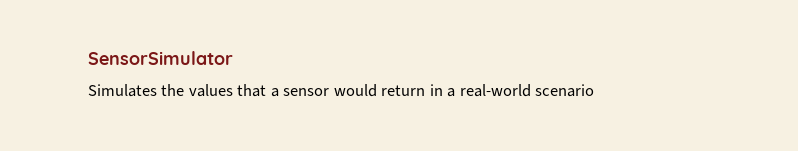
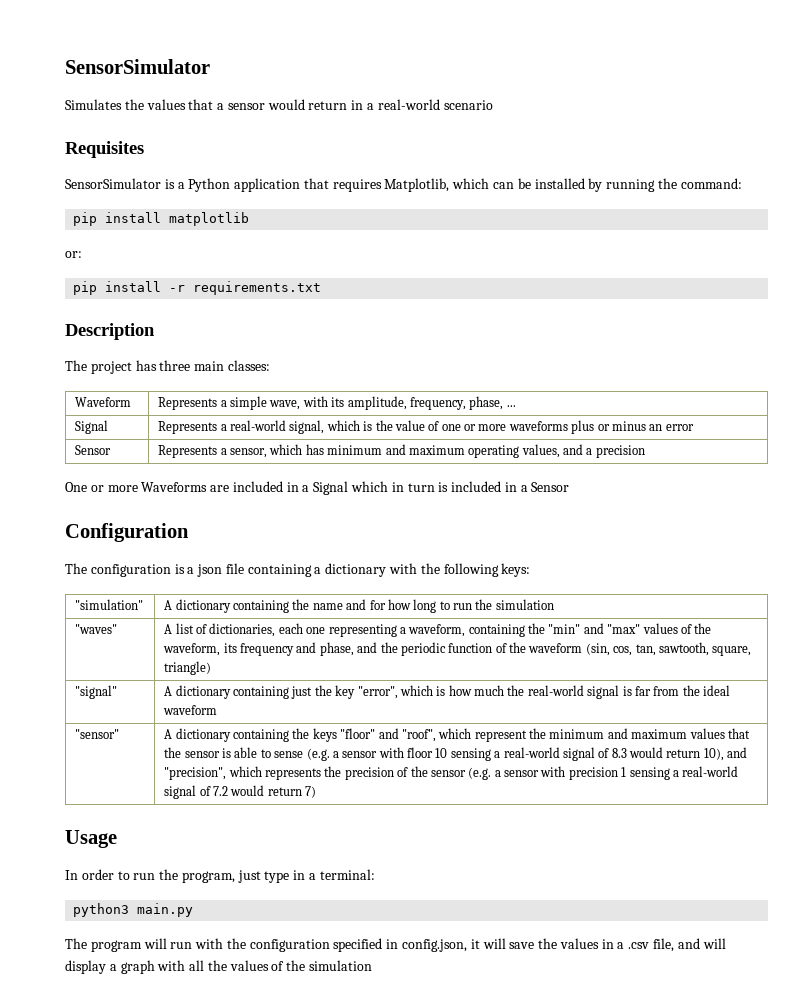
+ Requisites
+ SensorSimulator is a Python application that requires Matplotlib, which can be installed by running the command:
+ pip install matplotlib
+ or:
+ pip install -r requirements.txt
+ Description
+ The project has three main classes:
+ Waveform | Represents a simple wave, with its amplitude, frequency, phase, ...
+ Signal | Represents a real-world signal, which is the value of one or more waveforms plus or minus an error
+ Sensor | Represents a sensor, which has minimum and maximum operating values, and a precision
+ One or more Waveforms are included in a Signal which in turn is included in a Sensor
+ Configuration
+ The configuration is a json file containing a dictionary with the following keys:
+ "simulation" | A dictionary containing the name and for how long to run the simulation
+ "waves" | A list of dictionaries, each one representing a waveform, containing the "min" and "max" values of the waveform, its frequency and phase, and the periodic function of the waveform (sin, cos, tan, sawtooth, square, triangle)
+ "signal" | A dictionary containing just the key "error", which is how much the real-world signal is far from the ideal waveform
+ "sensor" | A dictionary containing the keys "floor" and "roof", which represent the minimum and maximum values that the sensor is able to sense (e.g. a sensor with floor 10 sensing a real-world signal of 8.3 would return 10), and "precision", which represents the precision of the sensor (e.g. a sensor with precision 1 sensing a real-world signal of 7.2 would return 7)
+ Usage
+ In order to run the program, just type in a terminal:
+ python3 main.py
+ The program will run with the configuration specified in config.json, it will save the values in a .csv file, and will display a graph with all the values of the simulation

